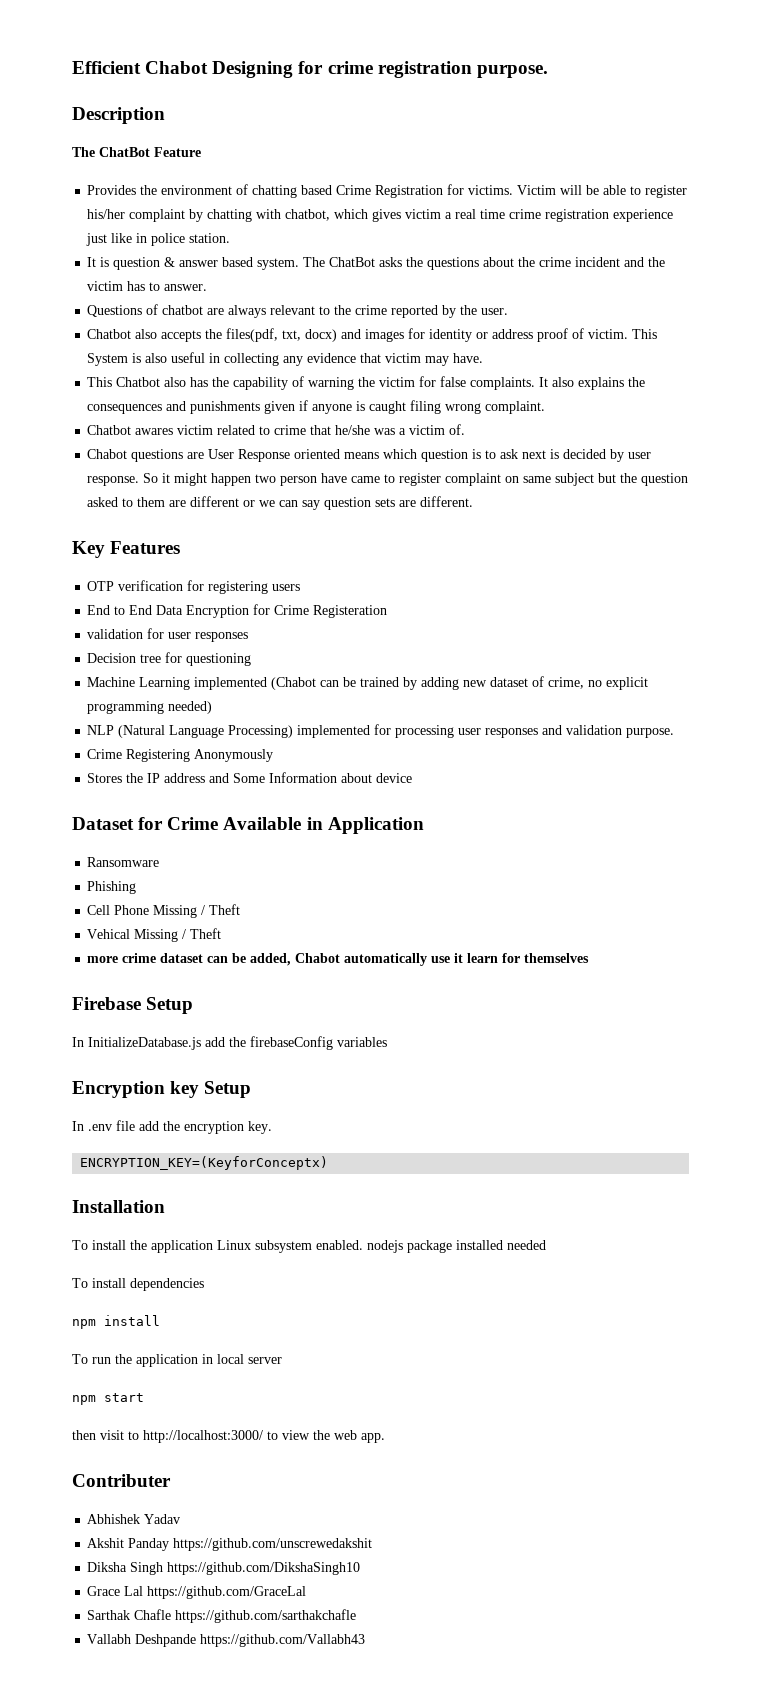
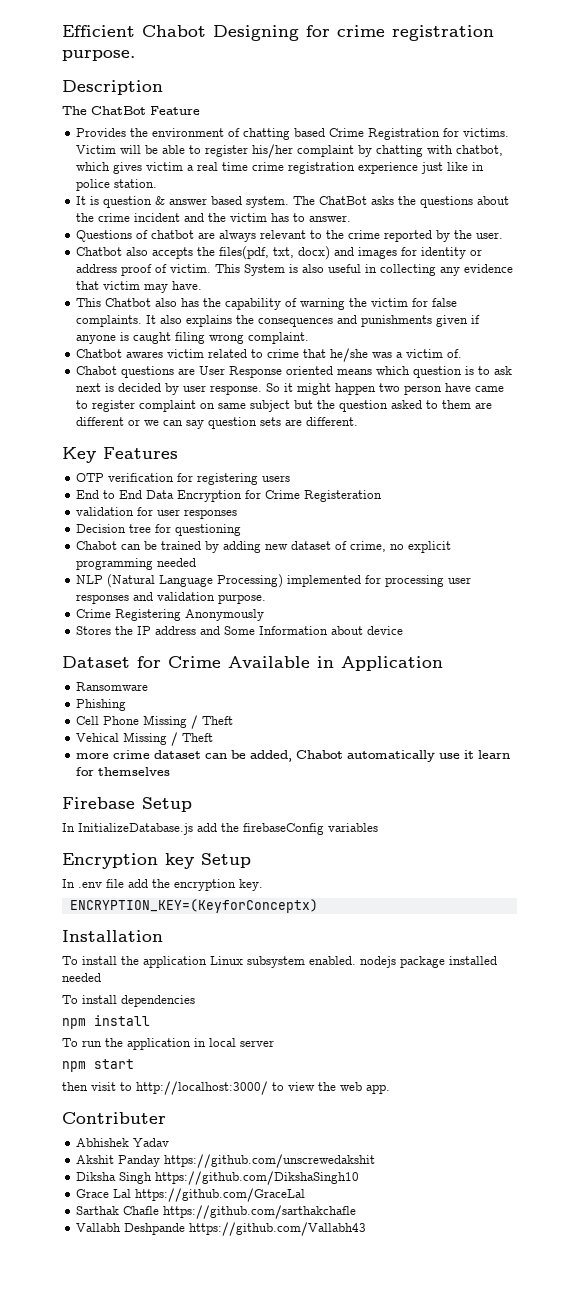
- Machine Learning implemented (Chabot can be trained by adding new dataset of crime, no explicit programming needed)
+ Chabot can be trained by adding new dataset of crime, no explicit programming needed

